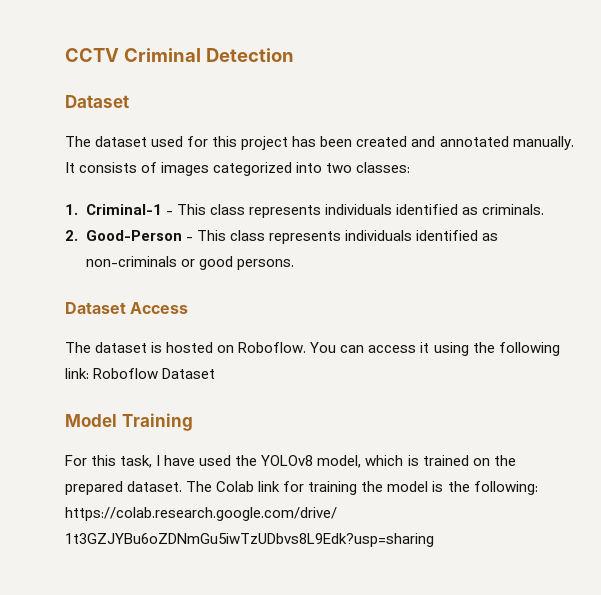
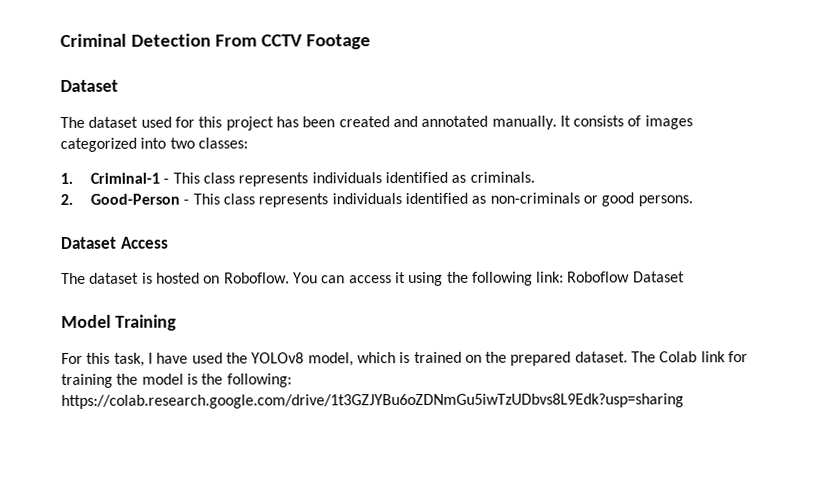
- CCTV Criminal Detection
+ Criminal Detection From CCTV Footage

